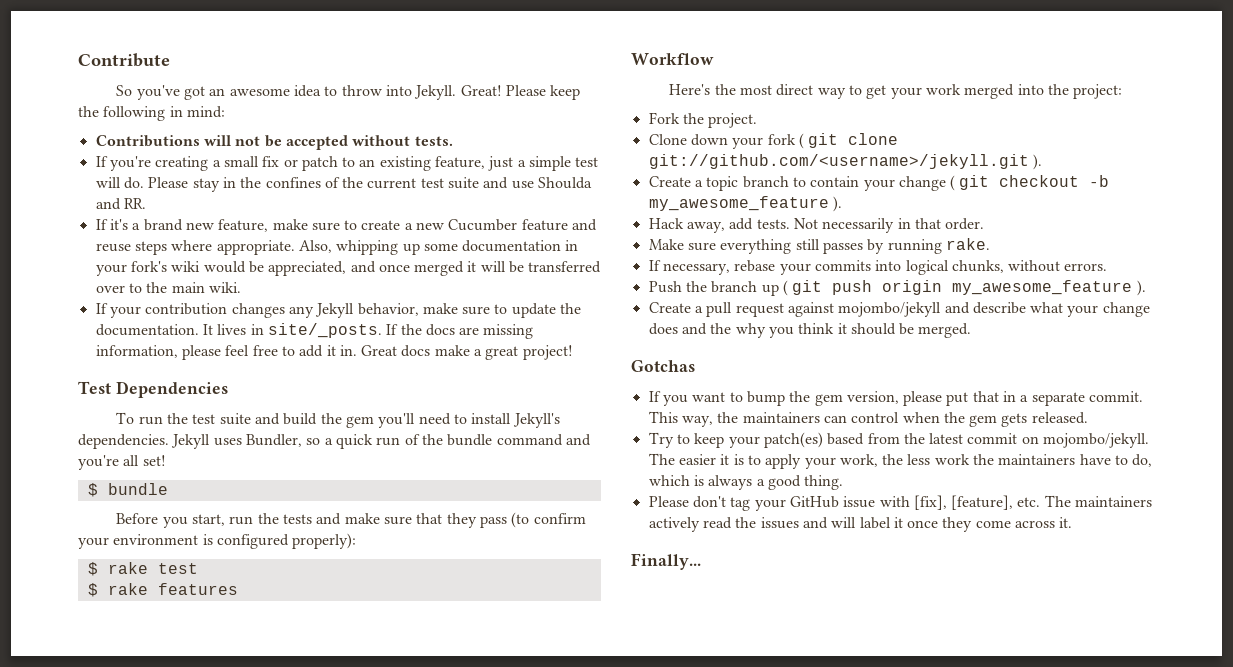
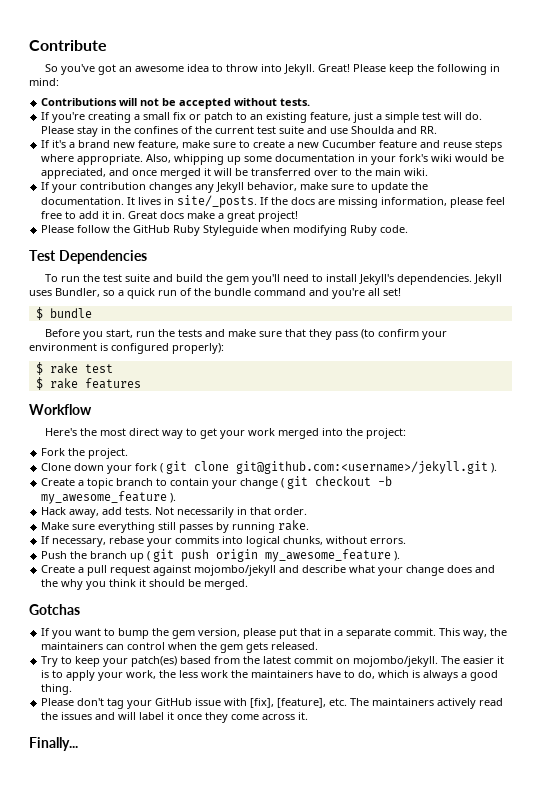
+ Please follow the GitHub Ruby Styleguide when modifying Ruby code.
- Clone down your fork ( git clone git://github.com/<username>/jekyll.git ).
+ Clone down your fork ( git clone git@github.com:<username>/jekyll.git ).

